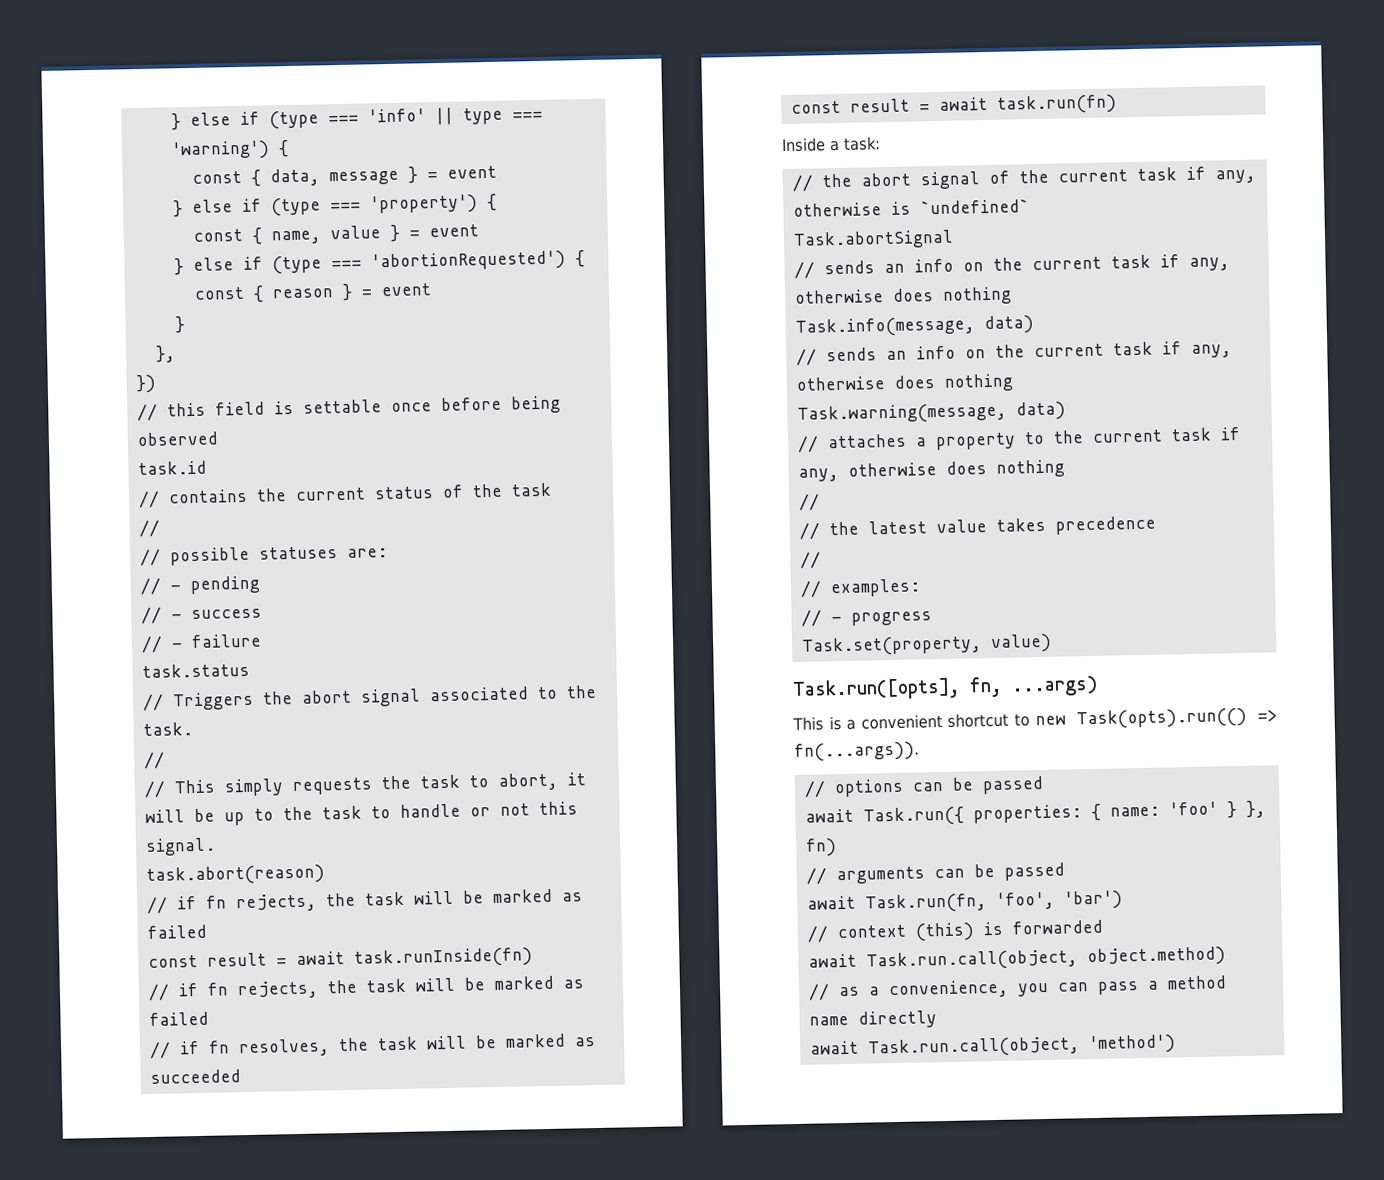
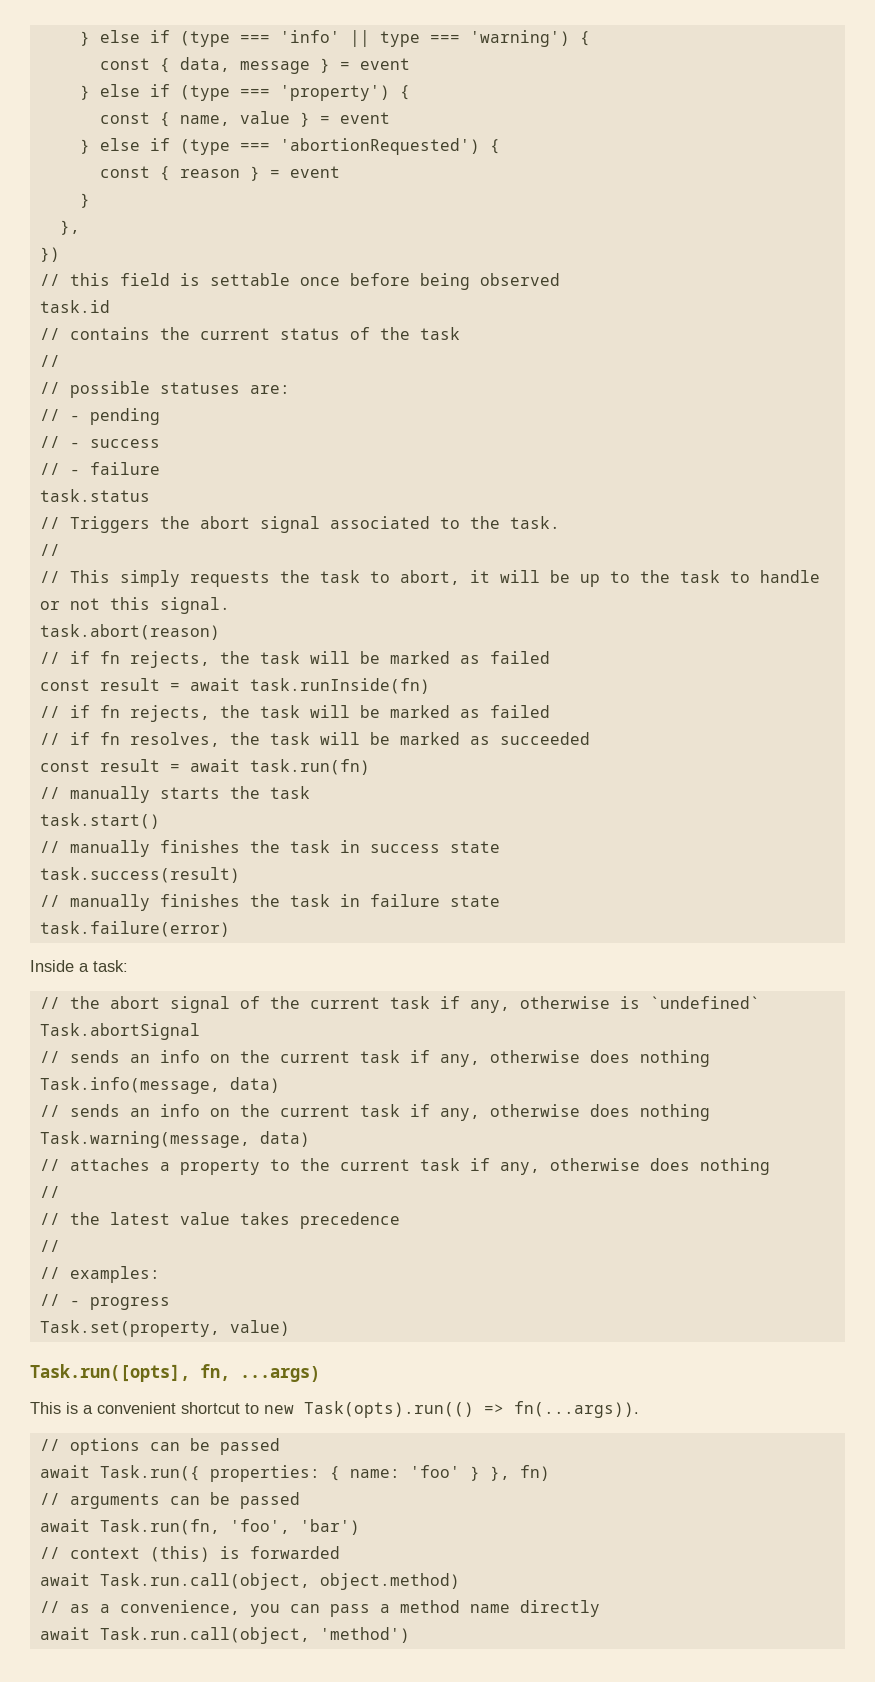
+ // manually starts the task
+ task.start()
+ // manually finishes the task in success state
+ task.success(result)
+ // manually finishes the task in failure state
+ task.failure(error)

